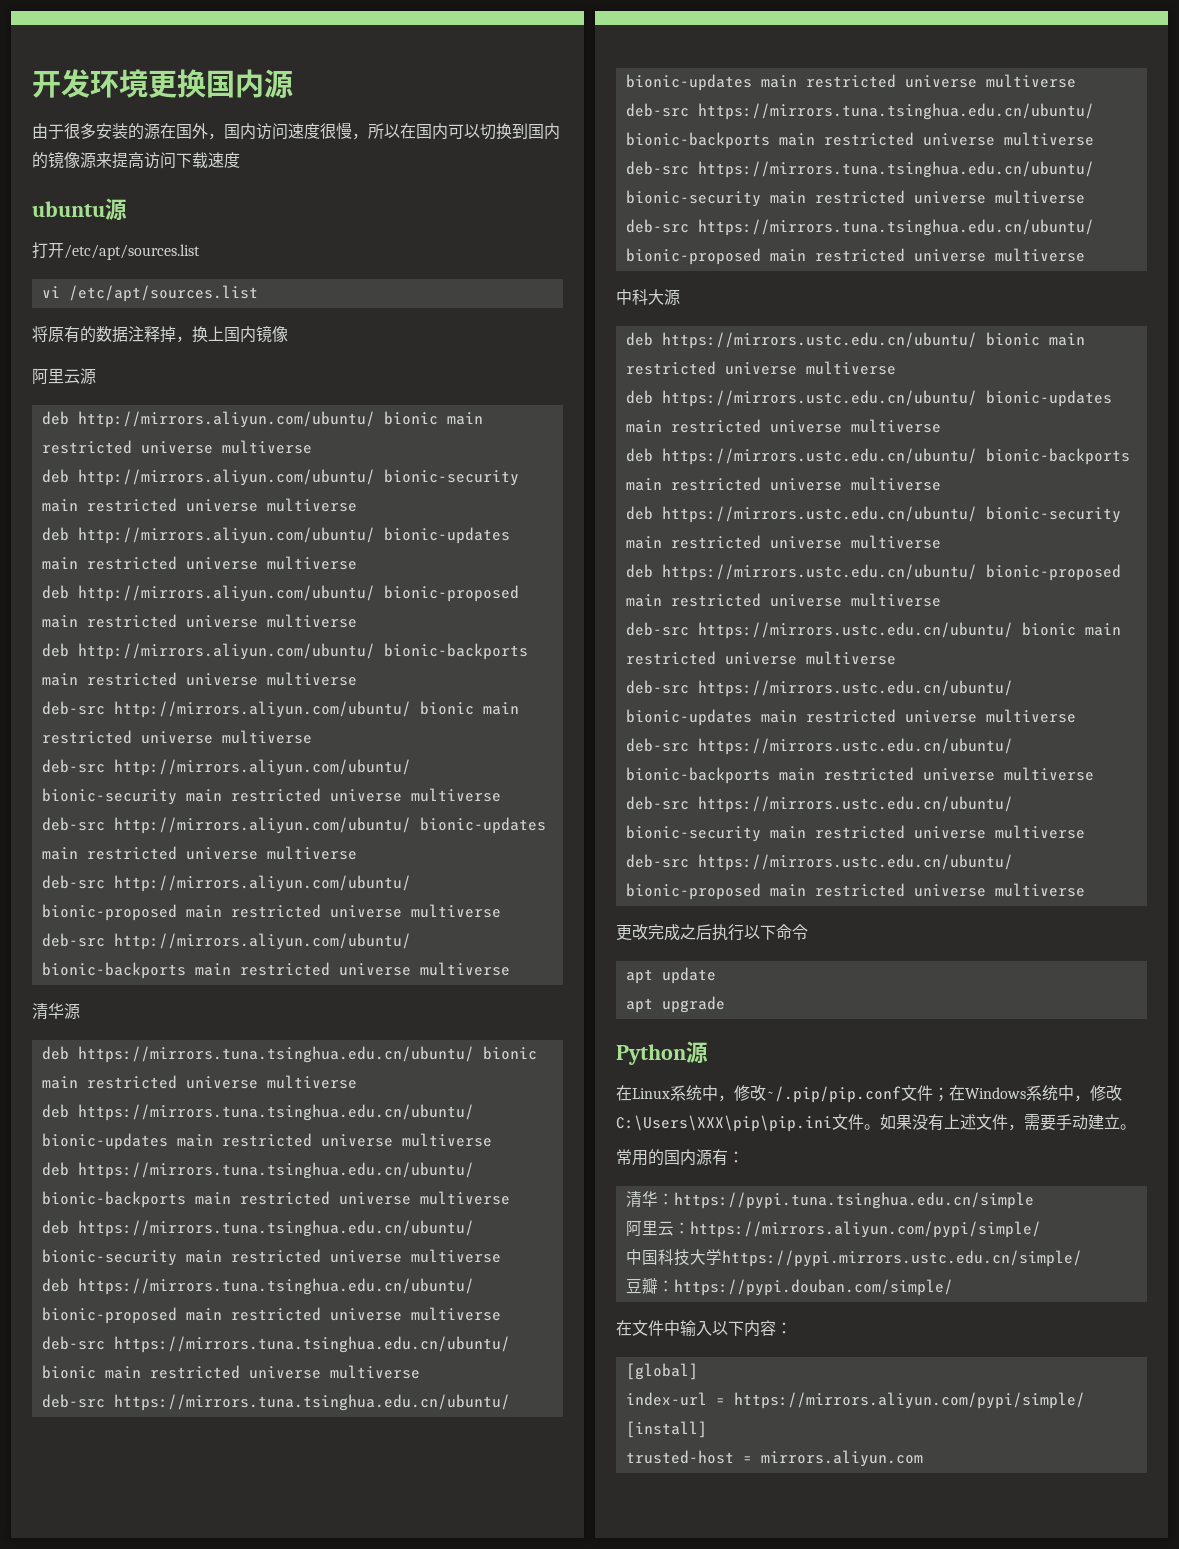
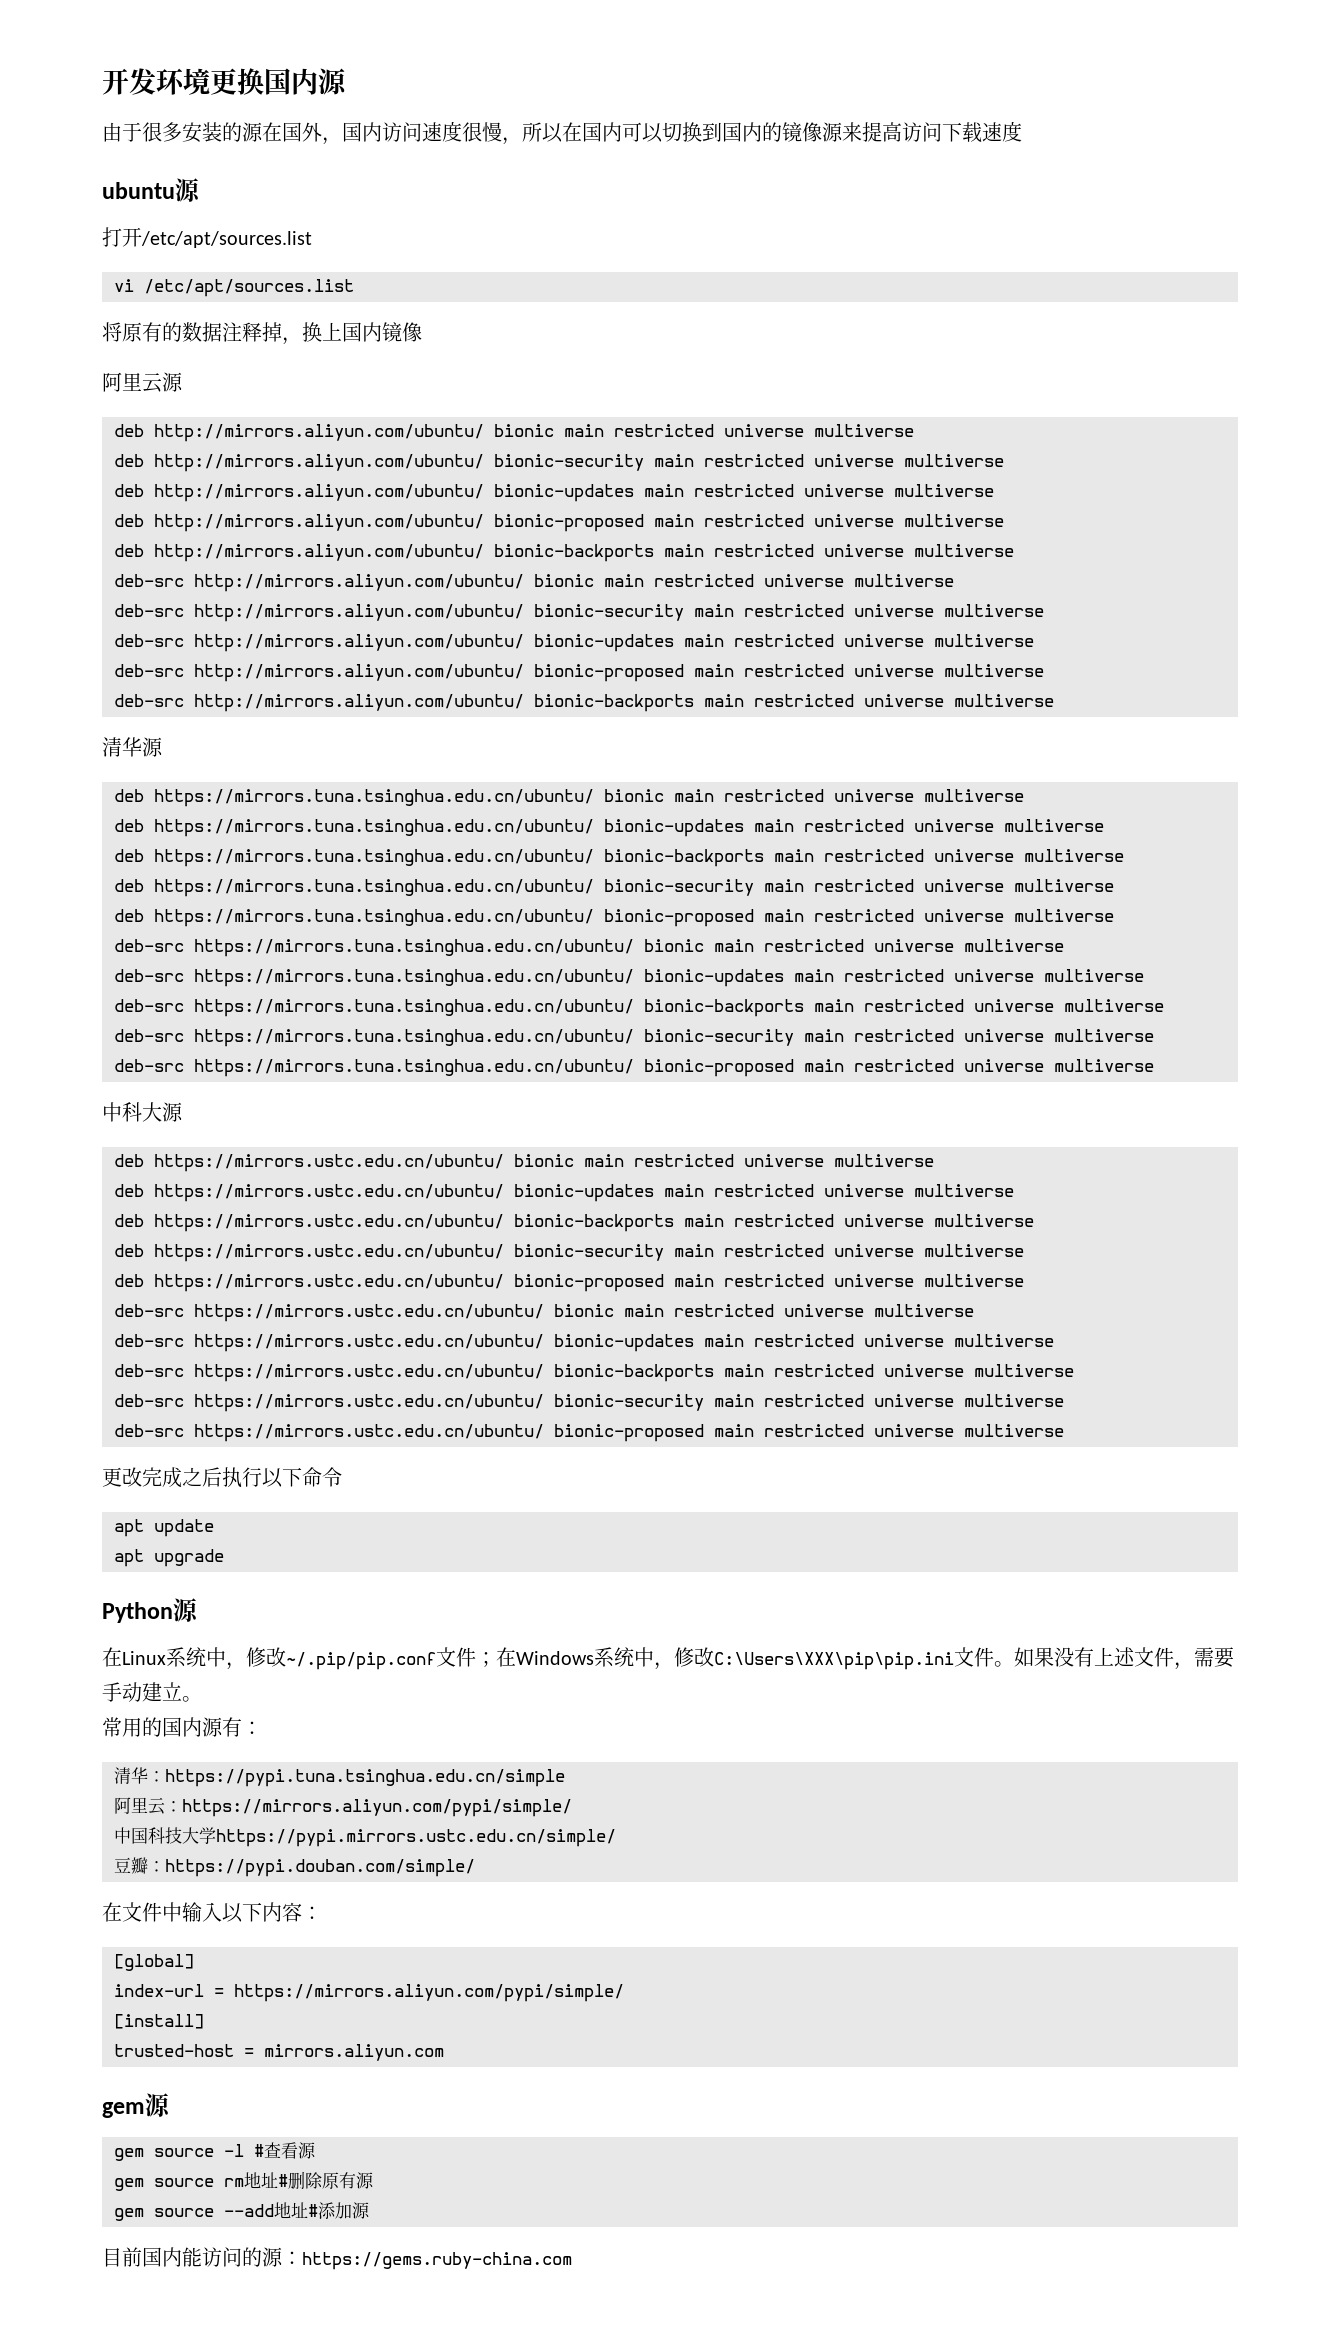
+ gem源
+ gem source -l #查看源
+ gem source rm地址#删除原有源
+ gem source --add地址#添加源
+ 目前国内能访问的源：https://gems.ruby-china.com

